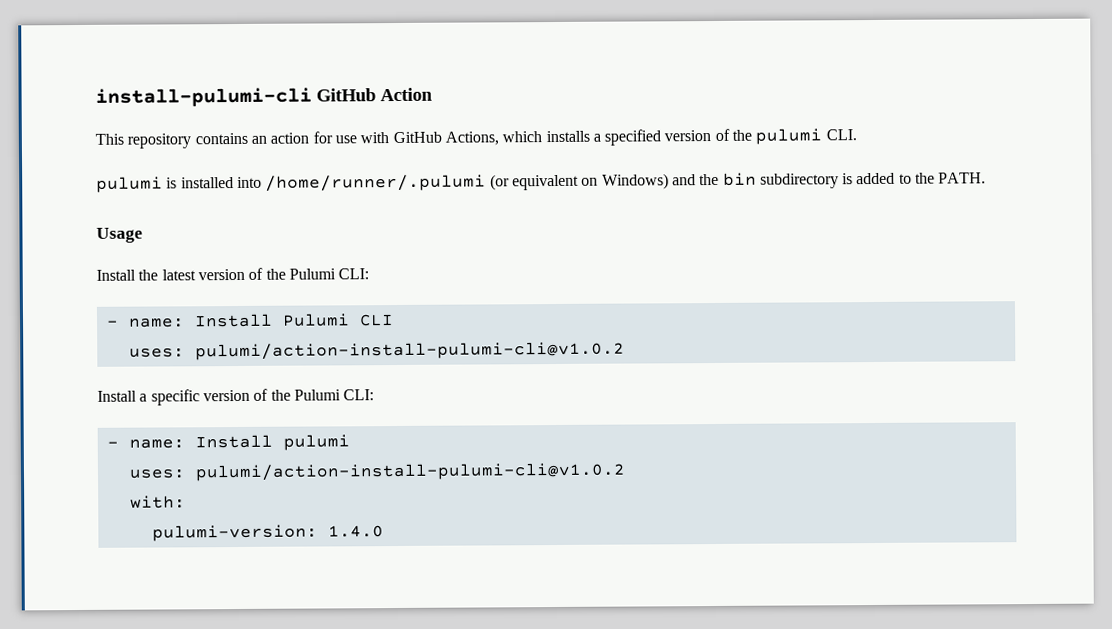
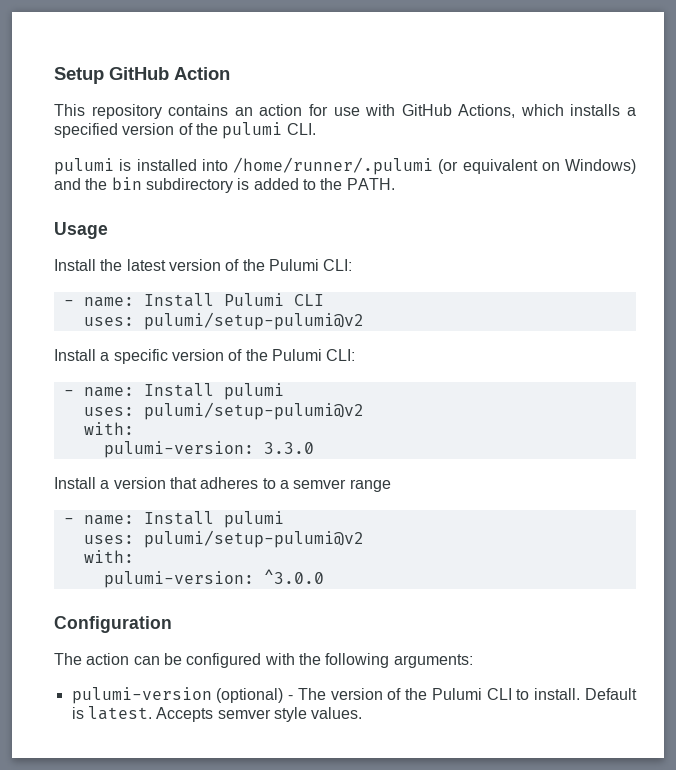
- install-pulumi-cli GitHub Action
+ Setup GitHub Action
  - name: Install Pulumi CLI
- uses: pulumi/action-install-pulumi-cli@v1.0.2
+ uses: pulumi/setup-pulumi@v2
  Install a specific version of the Pulumi CLI:
  - name: Install pulumi
- uses: pulumi/action-install-pulumi-cli@v1.0.2
+ uses: pulumi/setup-pulumi@v2
  with:
- pulumi-version: 1.4.0
+ pulumi-version: 3.3.0
+ Install a version that adheres to a semver range
+ - name: Install pulumi
+ uses: pulumi/setup-pulumi@v2
+ with:
+ pulumi-version: ^3.0.0
+ Configuration
+ The action can be configured with the following arguments:
+ pulumi-version (optional) - The version of the Pulumi CLI to install. Default is latest. Accepts semver style values.

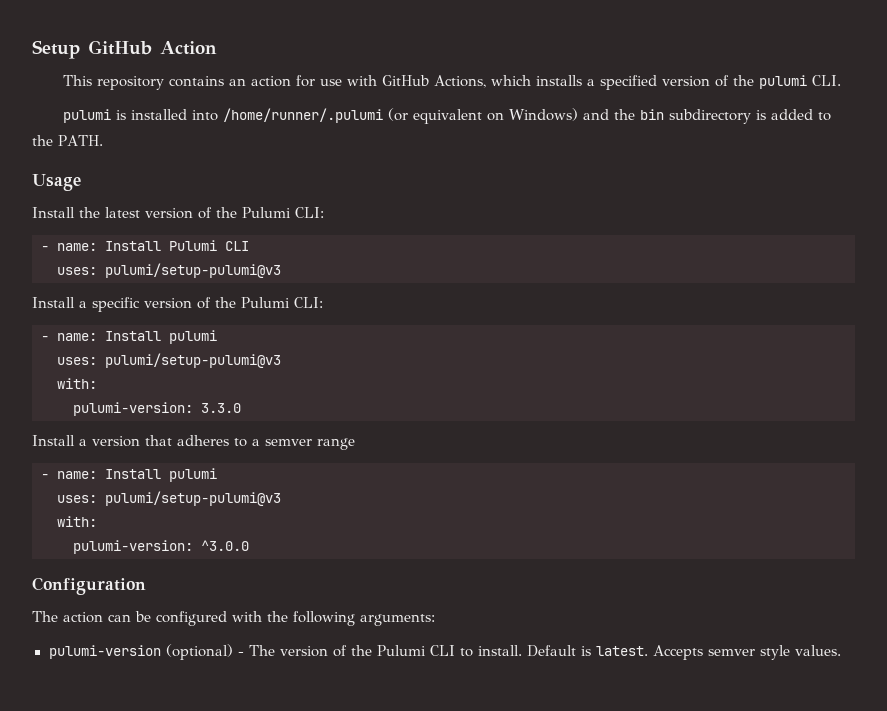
  - name: Install Pulumi CLI
- uses: pulumi/setup-pulumi@v2
+ uses: pulumi/setup-pulumi@v3
  Install a specific version of the Pulumi CLI:
  - name: Install pulumi
- uses: pulumi/setup-pulumi@v2
+ uses: pulumi/setup-pulumi@v3
  Install a version that adheres to a semver range
  - name: Install pulumi
- uses: pulumi/setup-pulumi@v2
+ uses: pulumi/setup-pulumi@v3

